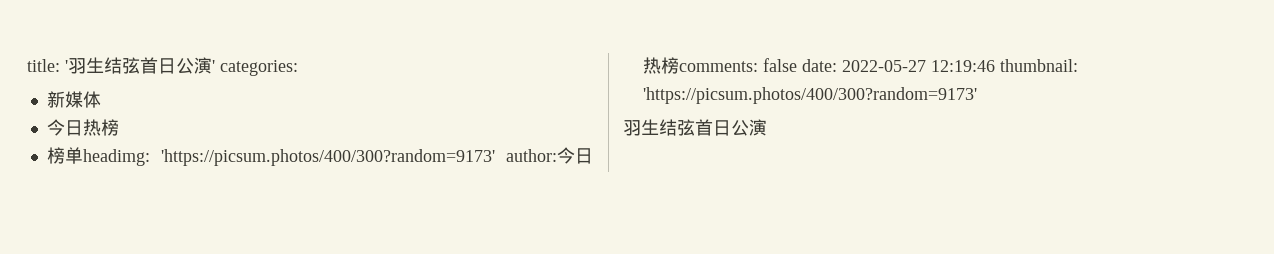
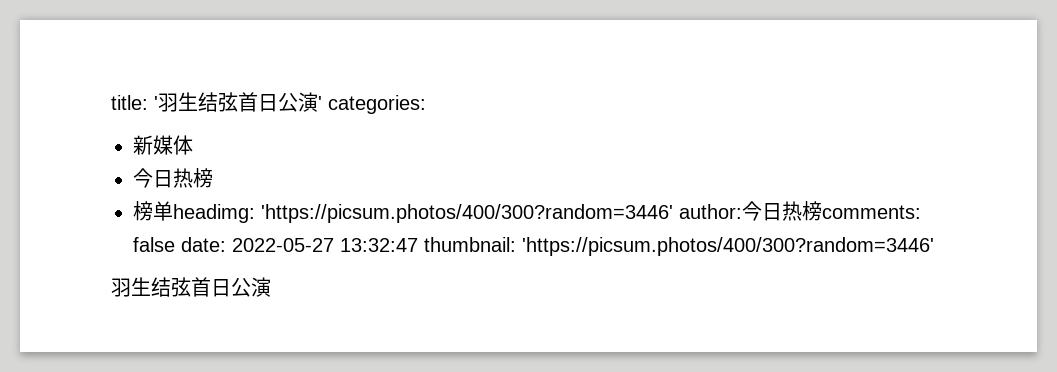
- 榜单headimg: 'https://picsum.photos/400/300?random=9173' author:今日热榜comments: false date: 2022-05-27 12:19:46 thumbnail: 'https://picsum.photos/400/300?random=9173'
+ 榜单headimg: 'https://picsum.photos/400/300?random=3446' author:今日热榜comments: false date: 2022-05-27 13:32:47 thumbnail: 'https://picsum.photos/400/300?random=3446'

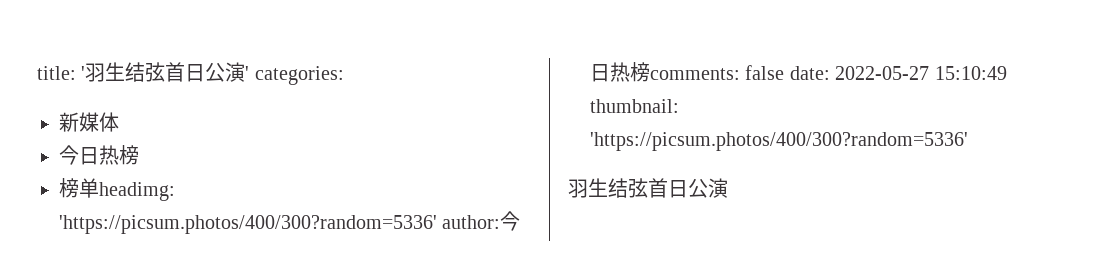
- 榜单headimg: 'https://picsum.photos/400/300?random=3446' author:今日热榜comments: false date: 2022-05-27 13:32:47 thumbnail: 'https://picsum.photos/400/300?random=3446'
+ 榜单headimg: 'https://picsum.photos/400/300?random=5336' author:今日热榜comments: false date: 2022-05-27 15:10:49 thumbnail: 'https://picsum.photos/400/300?random=5336'

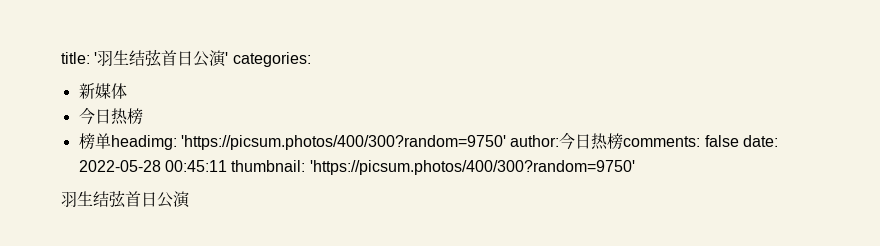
- 榜单headimg: 'https://picsum.photos/400/300?random=5336' author:今日热榜comments: false date: 2022-05-27 15:10:49 thumbnail: 'https://picsum.photos/400/300?random=5336'
+ 榜单headimg: 'https://picsum.photos/400/300?random=9750' author:今日热榜comments: false date: 2022-05-28 00:45:11 thumbnail: 'https://picsum.photos/400/300?random=9750'

